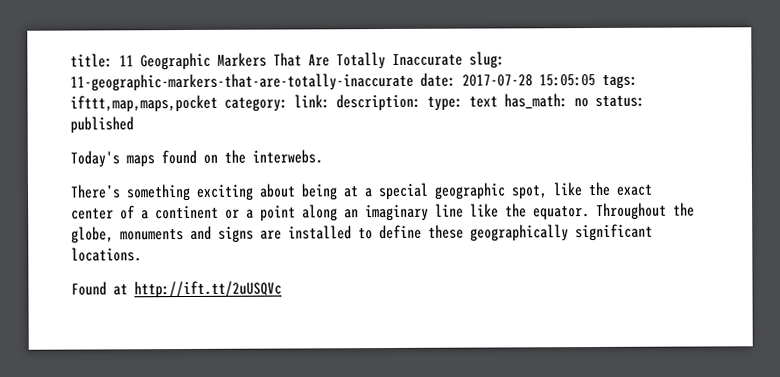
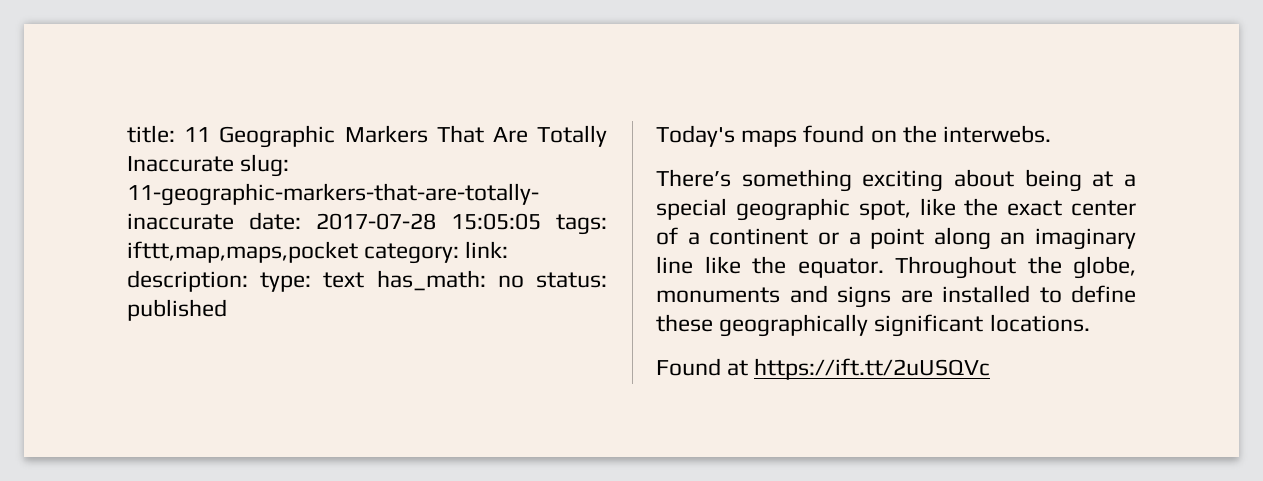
- Found at http://ift.tt/2uUSQVc
+ Found at https://ift.tt/2uUSQVc

